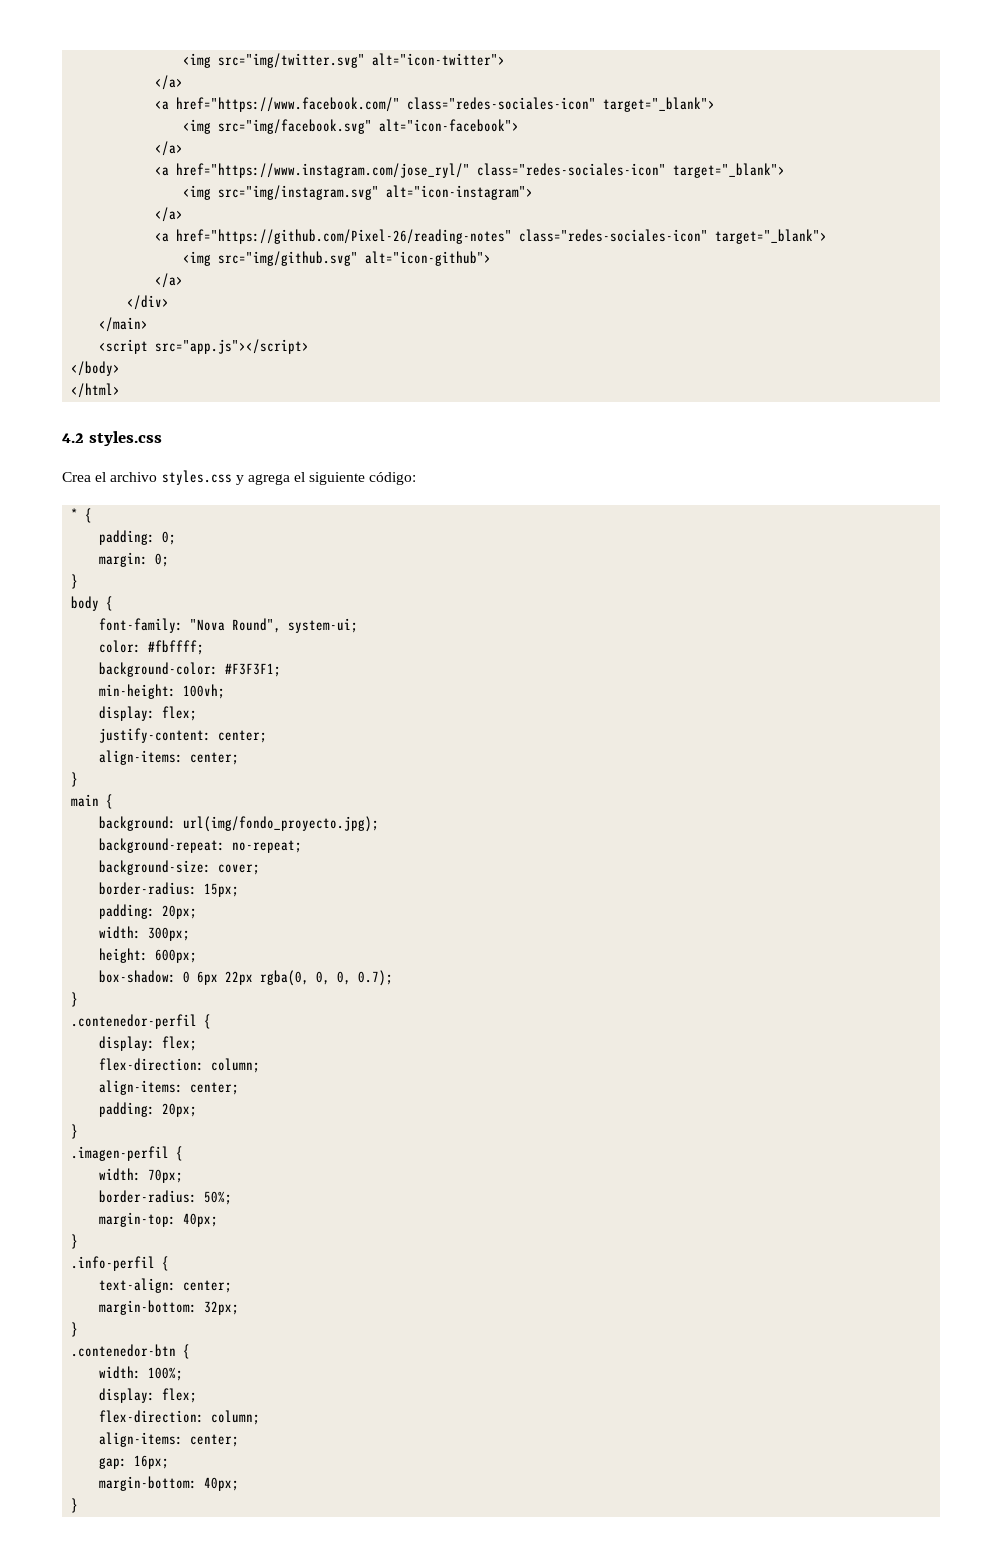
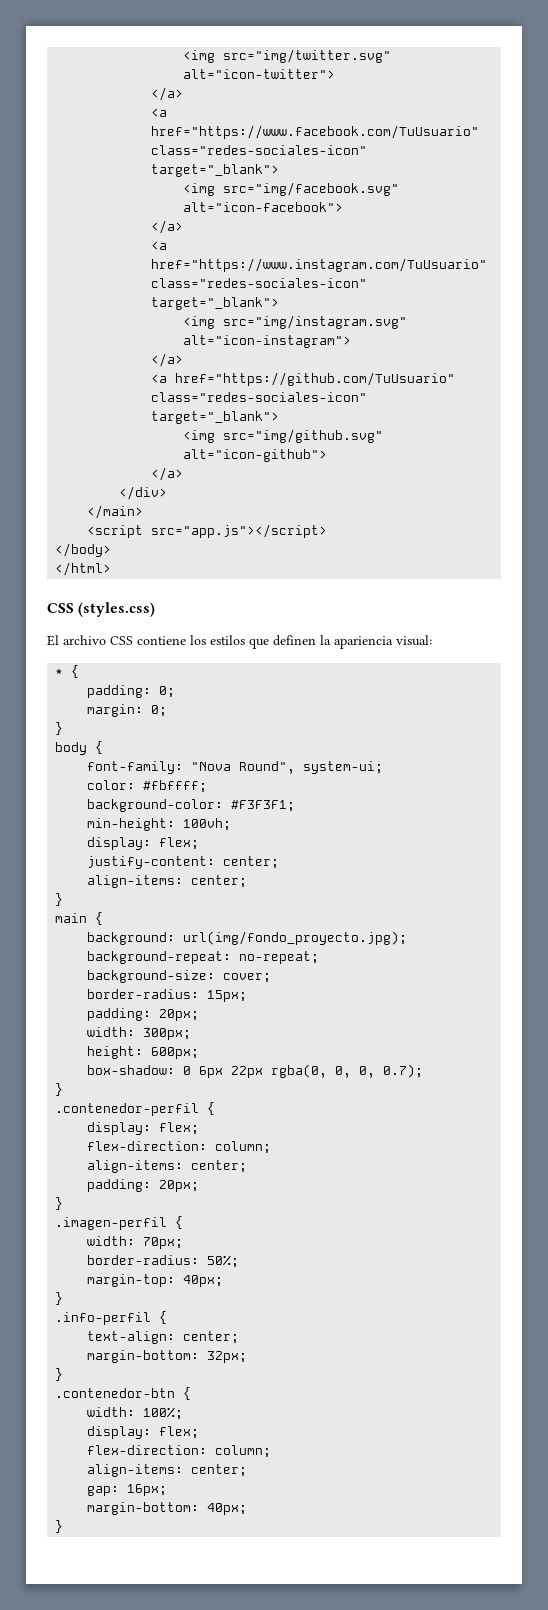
- <a href="https://www.facebook.com/" class="redes-sociales-icon" target="_blank">
+ <a href="https://www.facebook.com/TuUsuario" class="redes-sociales-icon" target="_blank">
- <a href="https://www.instagram.com/jose_ryl/" class="redes-sociales-icon" target="_blank">
+ <a href="https://www.instagram.com/TuUsuario" class="redes-sociales-icon" target="_blank">
- <a href="https://github.com/Pixel-26/reading-notes" class="redes-sociales-icon" target="_blank">
+ <a href="https://github.com/TuUsuario" class="redes-sociales-icon" target="_blank">
- 4.2 styles.css
- Crea el archivo styles.css y agrega el siguiente código:
+ CSS (styles.css)
+ El archivo CSS contiene los estilos que definen la apariencia visual:

